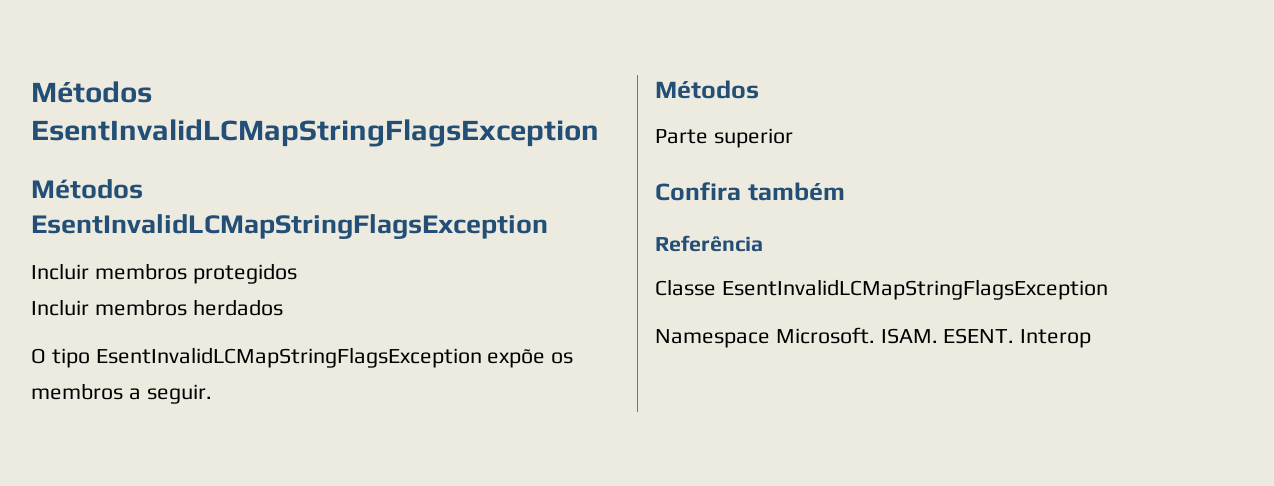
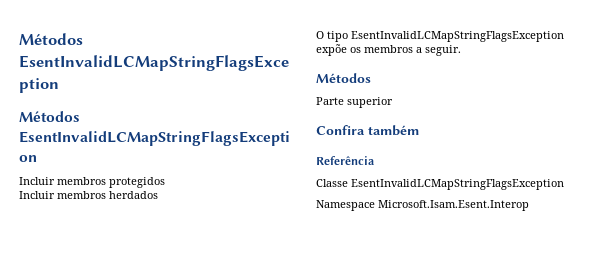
- Namespace Microsoft. ISAM. ESENT. Interop
+ Namespace Microsoft.Isam.Esent.Interop

